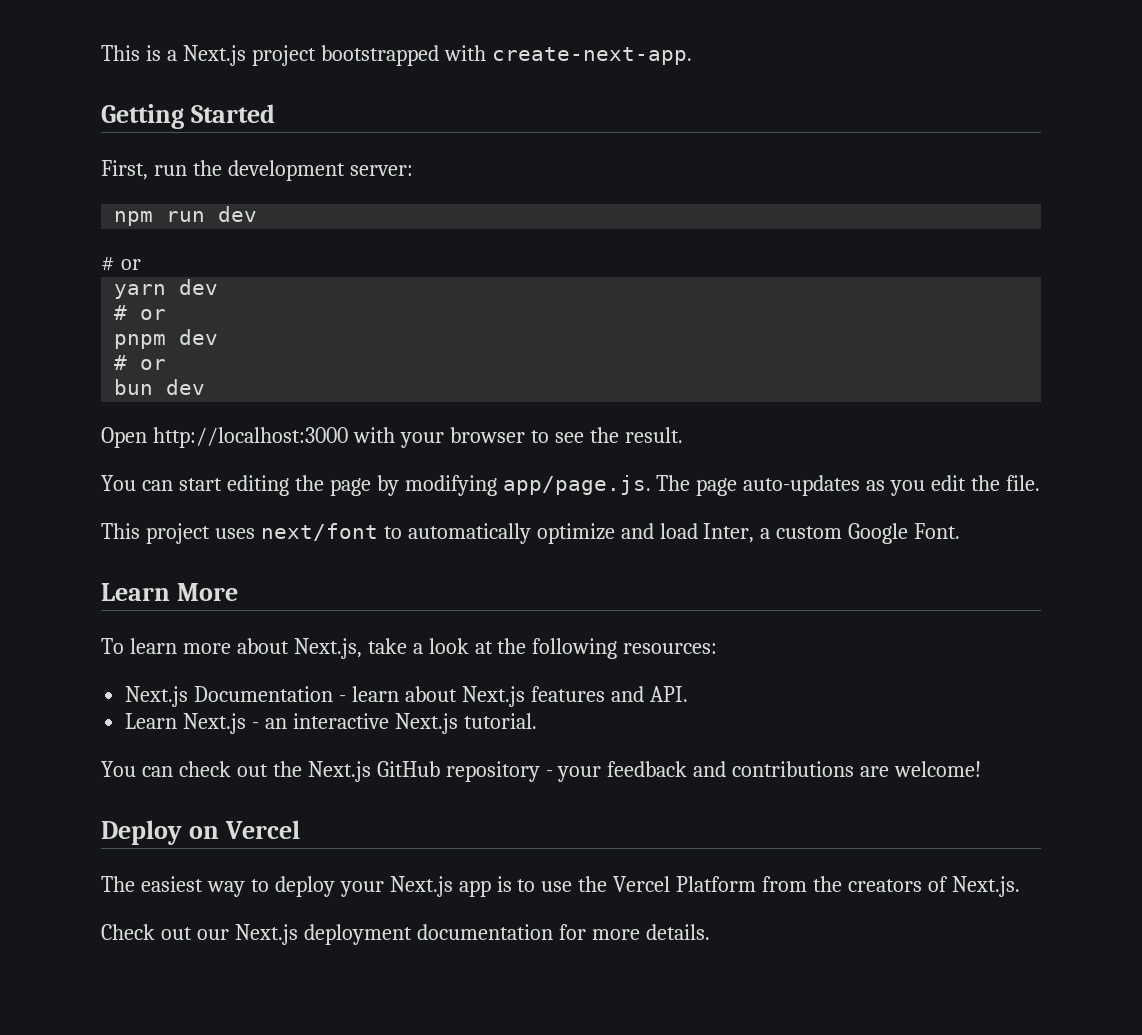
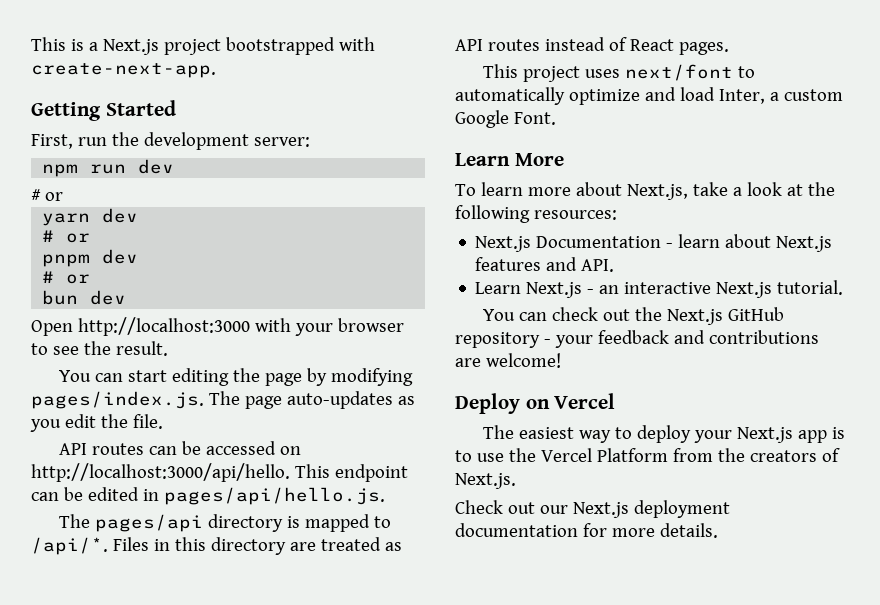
- You can start editing the page by modifying app/page.js. The page auto-updates as you edit the file.
+ You can start editing the page by modifying pages/index.js. The page auto-updates as you edit the file.
+ API routes can be accessed on http://localhost:3000/api/hello. This endpoint can be edited in pages/api/hello.js.
+ The pages/api directory is mapped to /api/*. Files in this directory are treated as API routes instead of React pages.

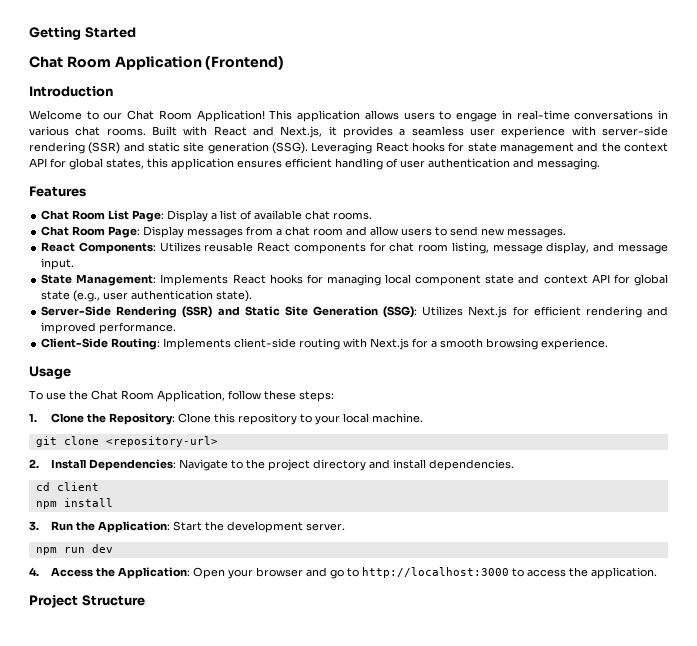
- This is a Next.js project bootstrapped with create-next-app.
  Getting Started
- First, run the development server:
+ Chat Room Application (Frontend)
+ Introduction
+ Welcome to our Chat Room Application! This application allows users to engage in real-time conversations in various chat rooms. Built with React and Next.js, it provides a seamless user experience with server-side rendering (SSR) and static site generation (SSG). Leveraging React hooks for state management and the context API for global states, this application ensures efficient handling of user authentication and messaging.
+ Features
+ Chat Room List Page: Display a list of available chat rooms.
+ Chat Room Page: Display messages from a chat room and allow users to send new messages.
+ React Components: Utilizes reusable React components for chat room listing, message display, and message input.
+ State Management: Implements React hooks for managing local component state and context API for global state (e.g., user authentication state).
+ Server-Side Rendering (SSR) and Static Site Generation (SSG): Utilizes Next.js for efficient rendering and improved performance.
+ Client-Side Routing: Implements client-side routing with Next.js for a smooth browsing experience.
+ Usage
+ To use the Chat Room Application, follow these steps:
+ 1. Clone the Repository: Clone this repository to your local machine.
+ git clone <repository-url>
+ 2. Install Dependencies: Navigate to the project directory and install dependencies.
+ cd client
+ npm install
+ 3. Run the Application: Start the development server.
  npm run dev
- # or
- yarn dev
- # or
- pnpm dev
- # or
- bun dev
- Open http://localhost:3000 with your browser to see the result.
- You can start editing the page by modifying pages/index.js. The page auto-updates as you edit the file.
- API routes can be accessed on http://localhost:3000/api/hello. This endpoint can be edited in pages/api/hello.js.
- The pages/api directory is mapped to /api/*. Files in this directory are treated as API routes instead of React pages.
- This project uses next/font to automatically optimize and load Inter, a custom Google Font.
- Learn More
- To learn more about Next.js, take a look at the following resources:
- Next.js Documentation - learn about Next.js features and API.
- Learn Next.js - an interactive Next.js tutorial.
- You can check out the Next.js GitHub repository - your feedback and contributions are welcome!
- Deploy on Vercel
- The easiest way to deploy your Next.js app is to use the Vercel Platform from the creators of Next.js.
- Check out our Next.js deployment documentation for more details.
+ 4. Access the Application: Open your browser and go to http://localhost:3000 to access the application.
+ Project Structure

